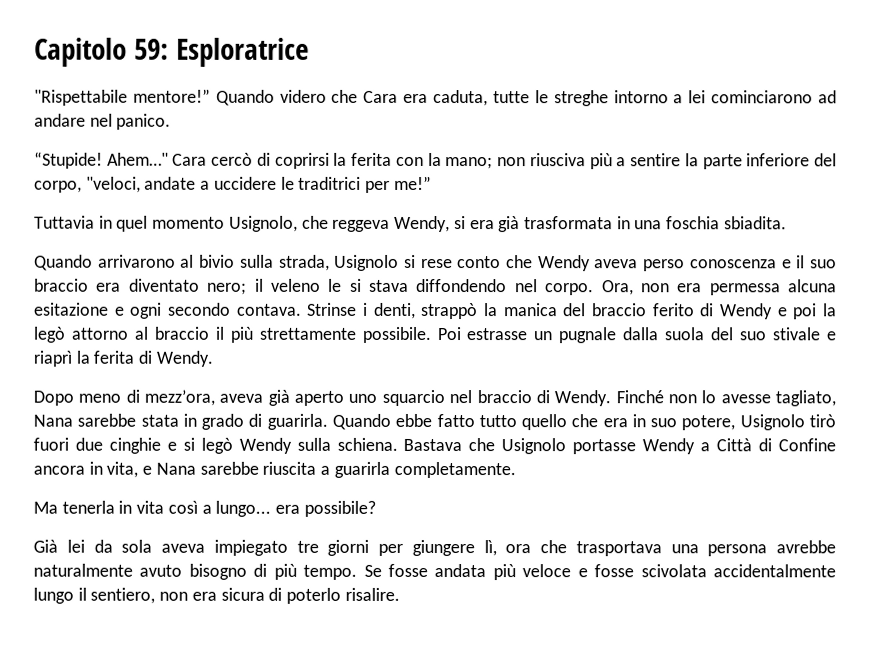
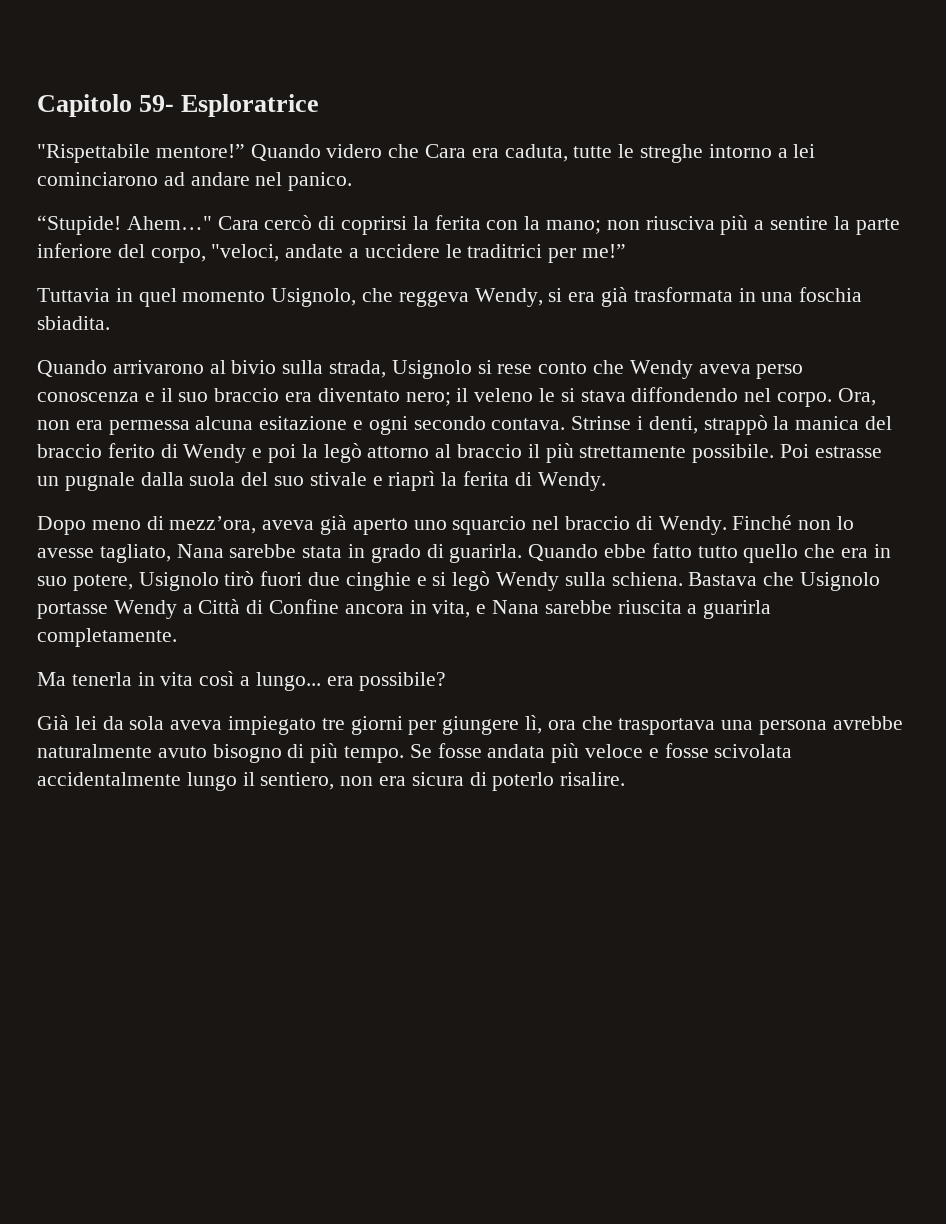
- Capitolo 59: Esploratrice
+ Capitolo 59- Esploratrice

